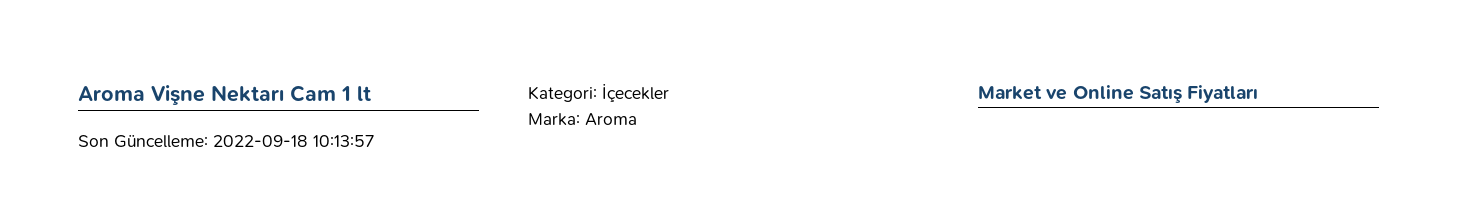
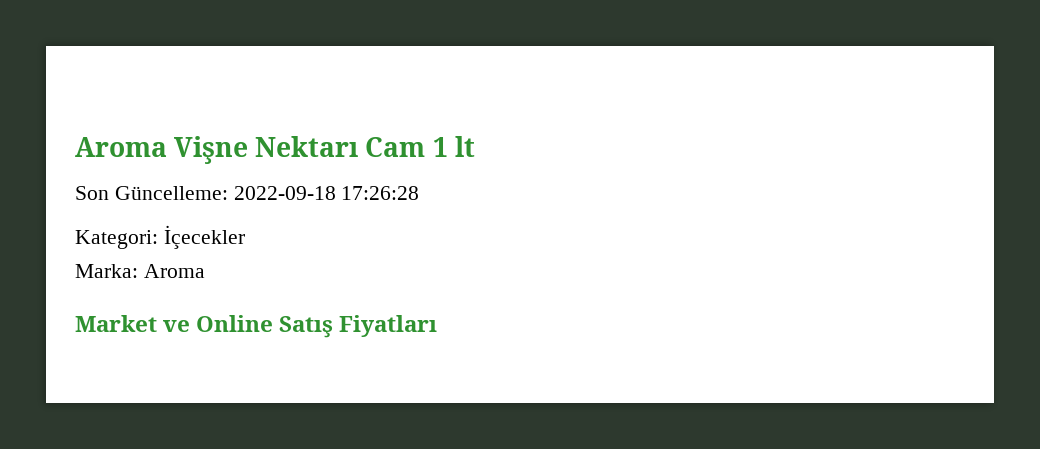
- Son Güncelleme: 2022-09-18 10:13:57
+ Son Güncelleme: 2022-09-18 17:26:28

